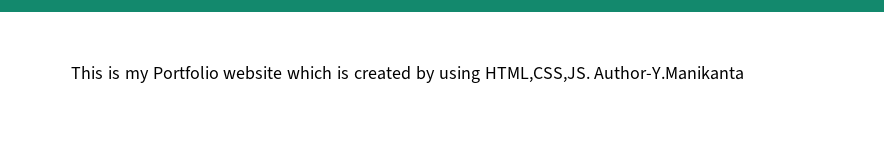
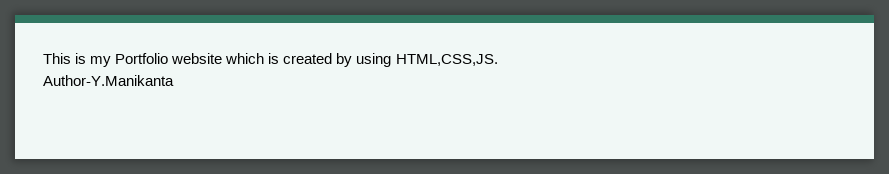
- This is my Portfolio website which is created by using HTML,CSS,JS. Author-Y.Manikanta
+ This is my Portfolio website which is created by using HTML,CSS,JS.
+ Author-Y.Manikanta

